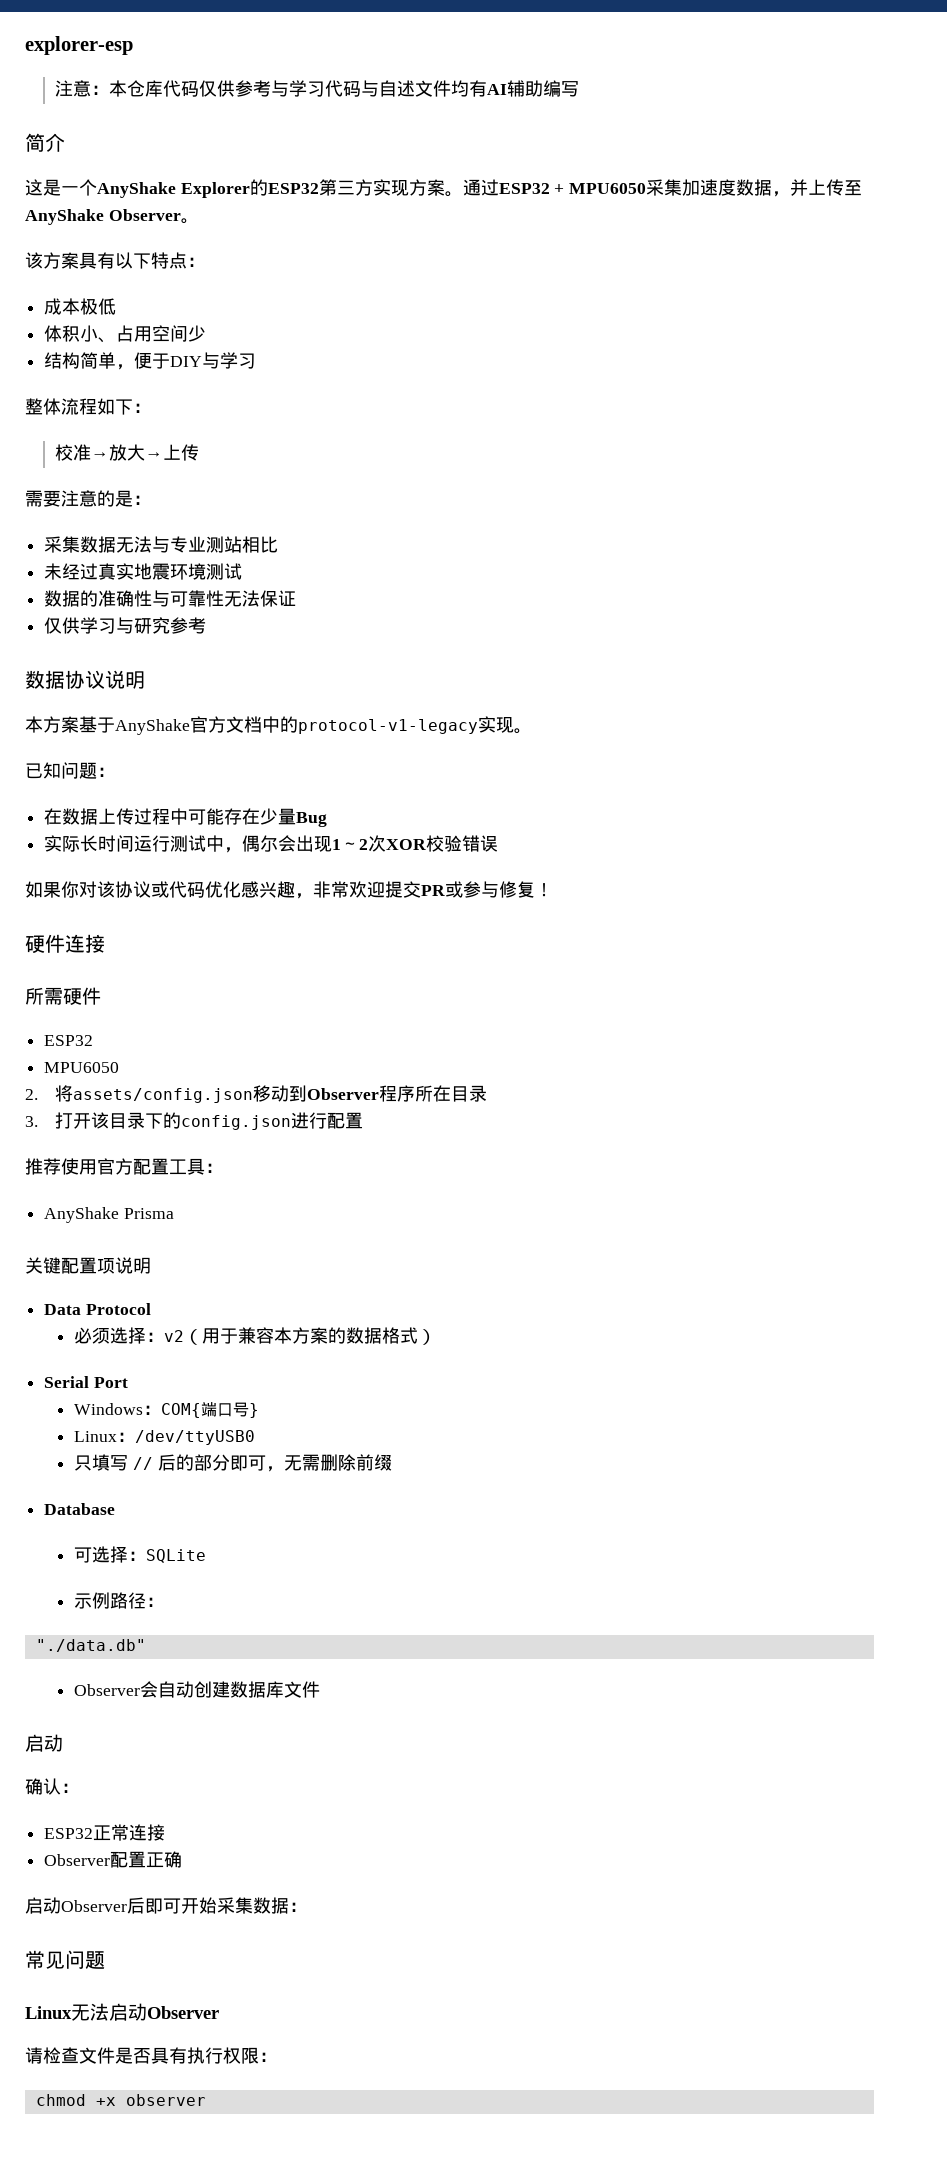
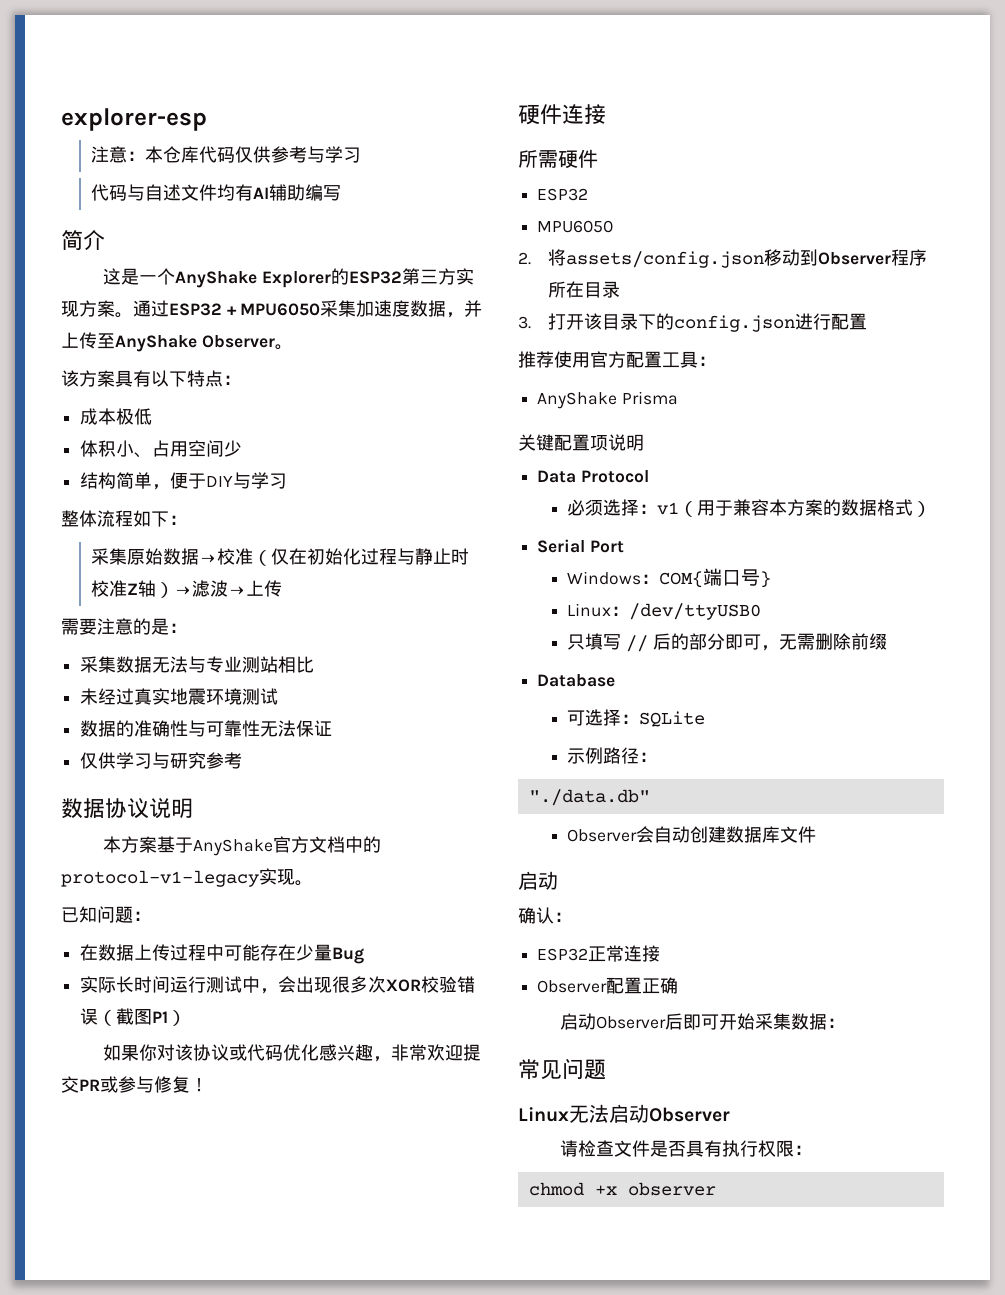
- 注意：本仓库代码仅供参考与学习代码与自述文件均有AI辅助编写
+ 注意：本仓库代码仅供参考与学习
+ 代码与自述文件均有AI辅助编写
- 校准→放大→上传
+ 采集原始数据→校准（仅在初始化过程与静止时校准Z轴）→滤波→上传
- 实际长时间运行测试中，偶尔会出现1～2次XOR校验错误
+ 实际长时间运行测试中，会出现很多次XOR校验错误（截图P1）
- 必须选择：v2（用于兼容本方案的数据格式）
+ 必须选择：v1（用于兼容本方案的数据格式）

